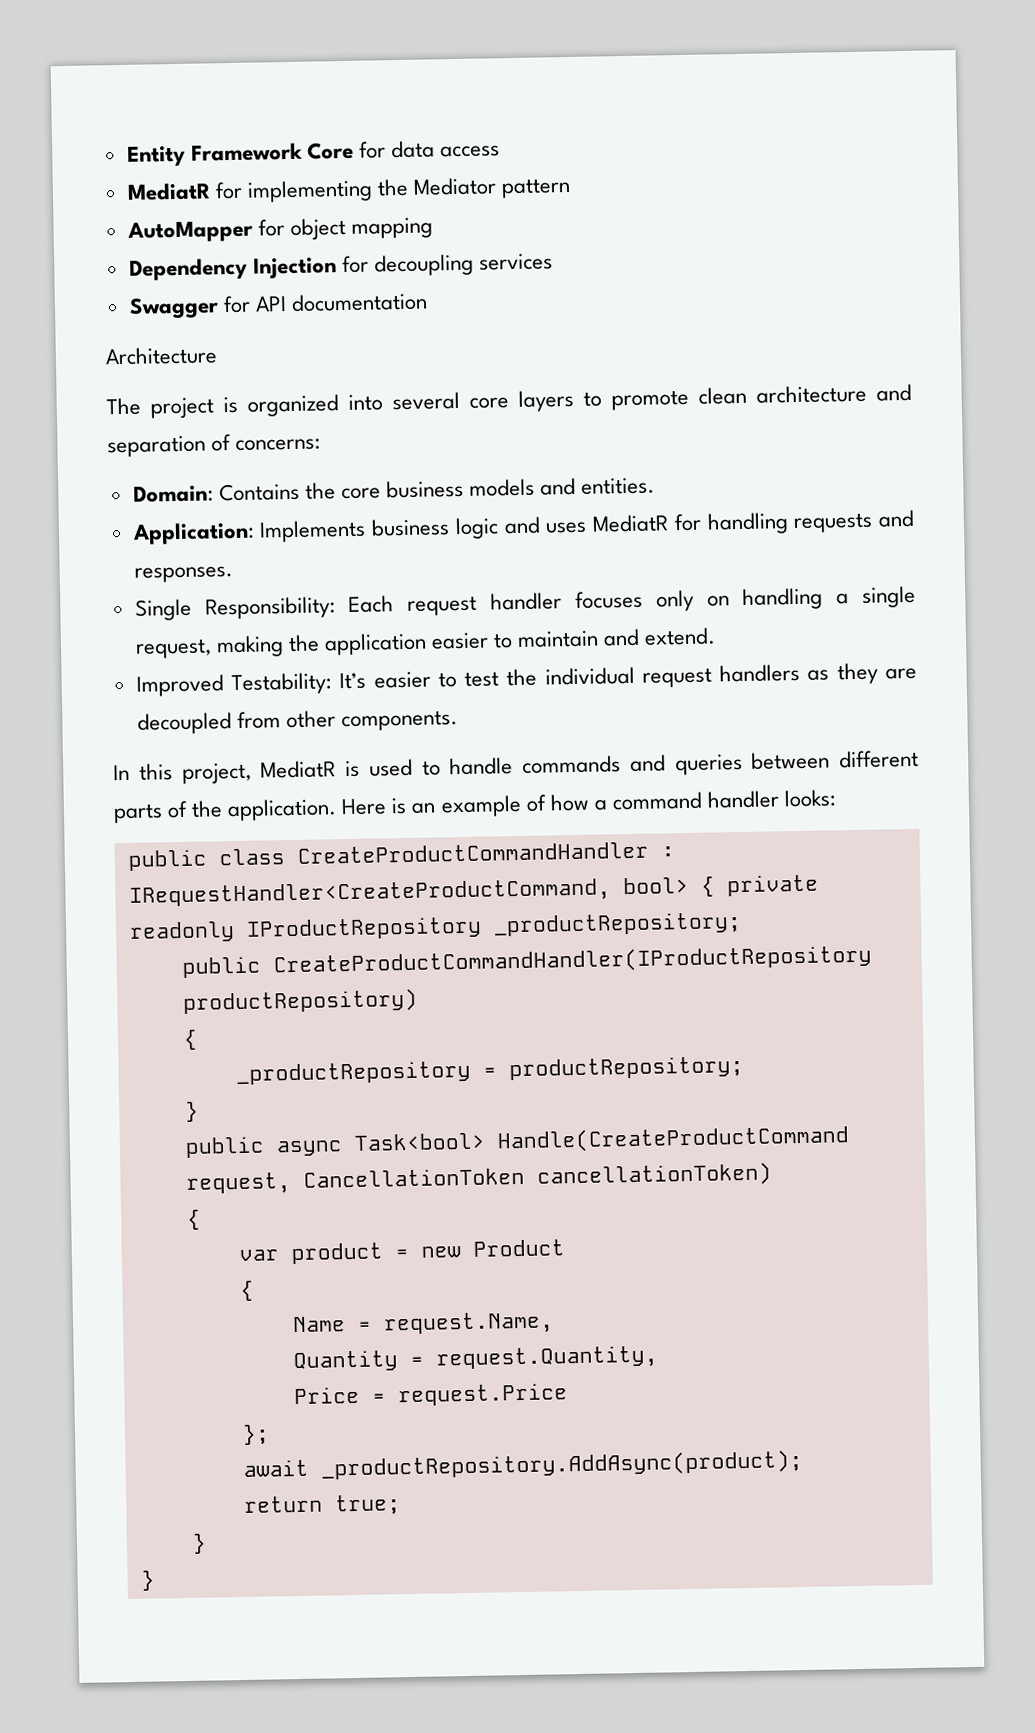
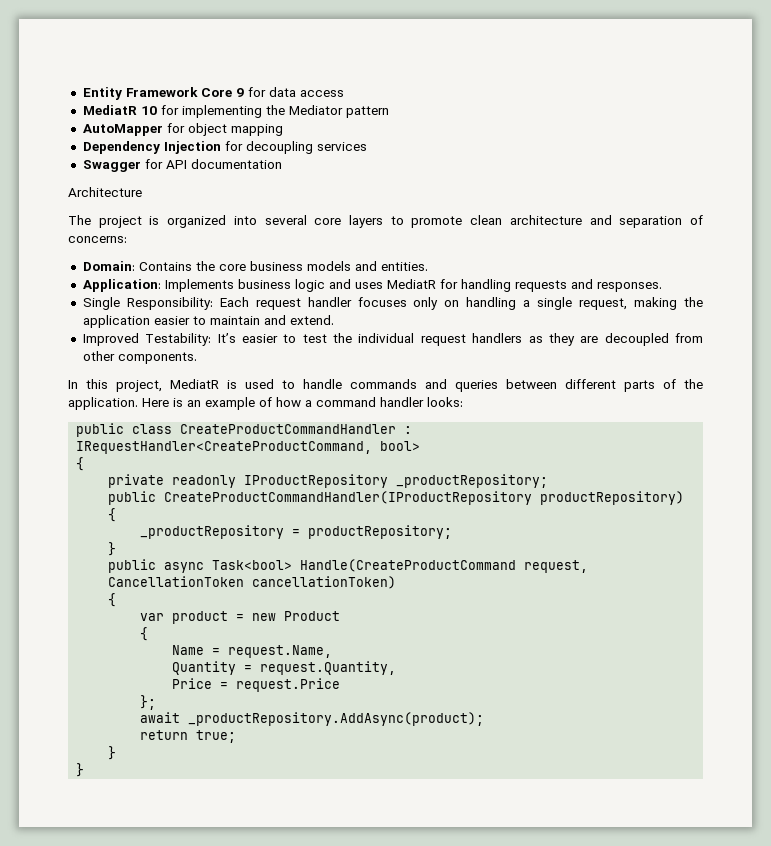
- Entity Framework Core for data access
+ Entity Framework Core 9 for data access
- MediatR for implementing the Mediator pattern
+ MediatR 10 for implementing the Mediator pattern
- public class CreateProductCommandHandler : IRequestHandler<CreateProductCommand, bool> { private readonly IProductRepository _productRepository;
+ public class CreateProductCommandHandler : IRequestHandler<CreateProductCommand, bool>
+ {
+ private readonly IProductRepository _productRepository;

